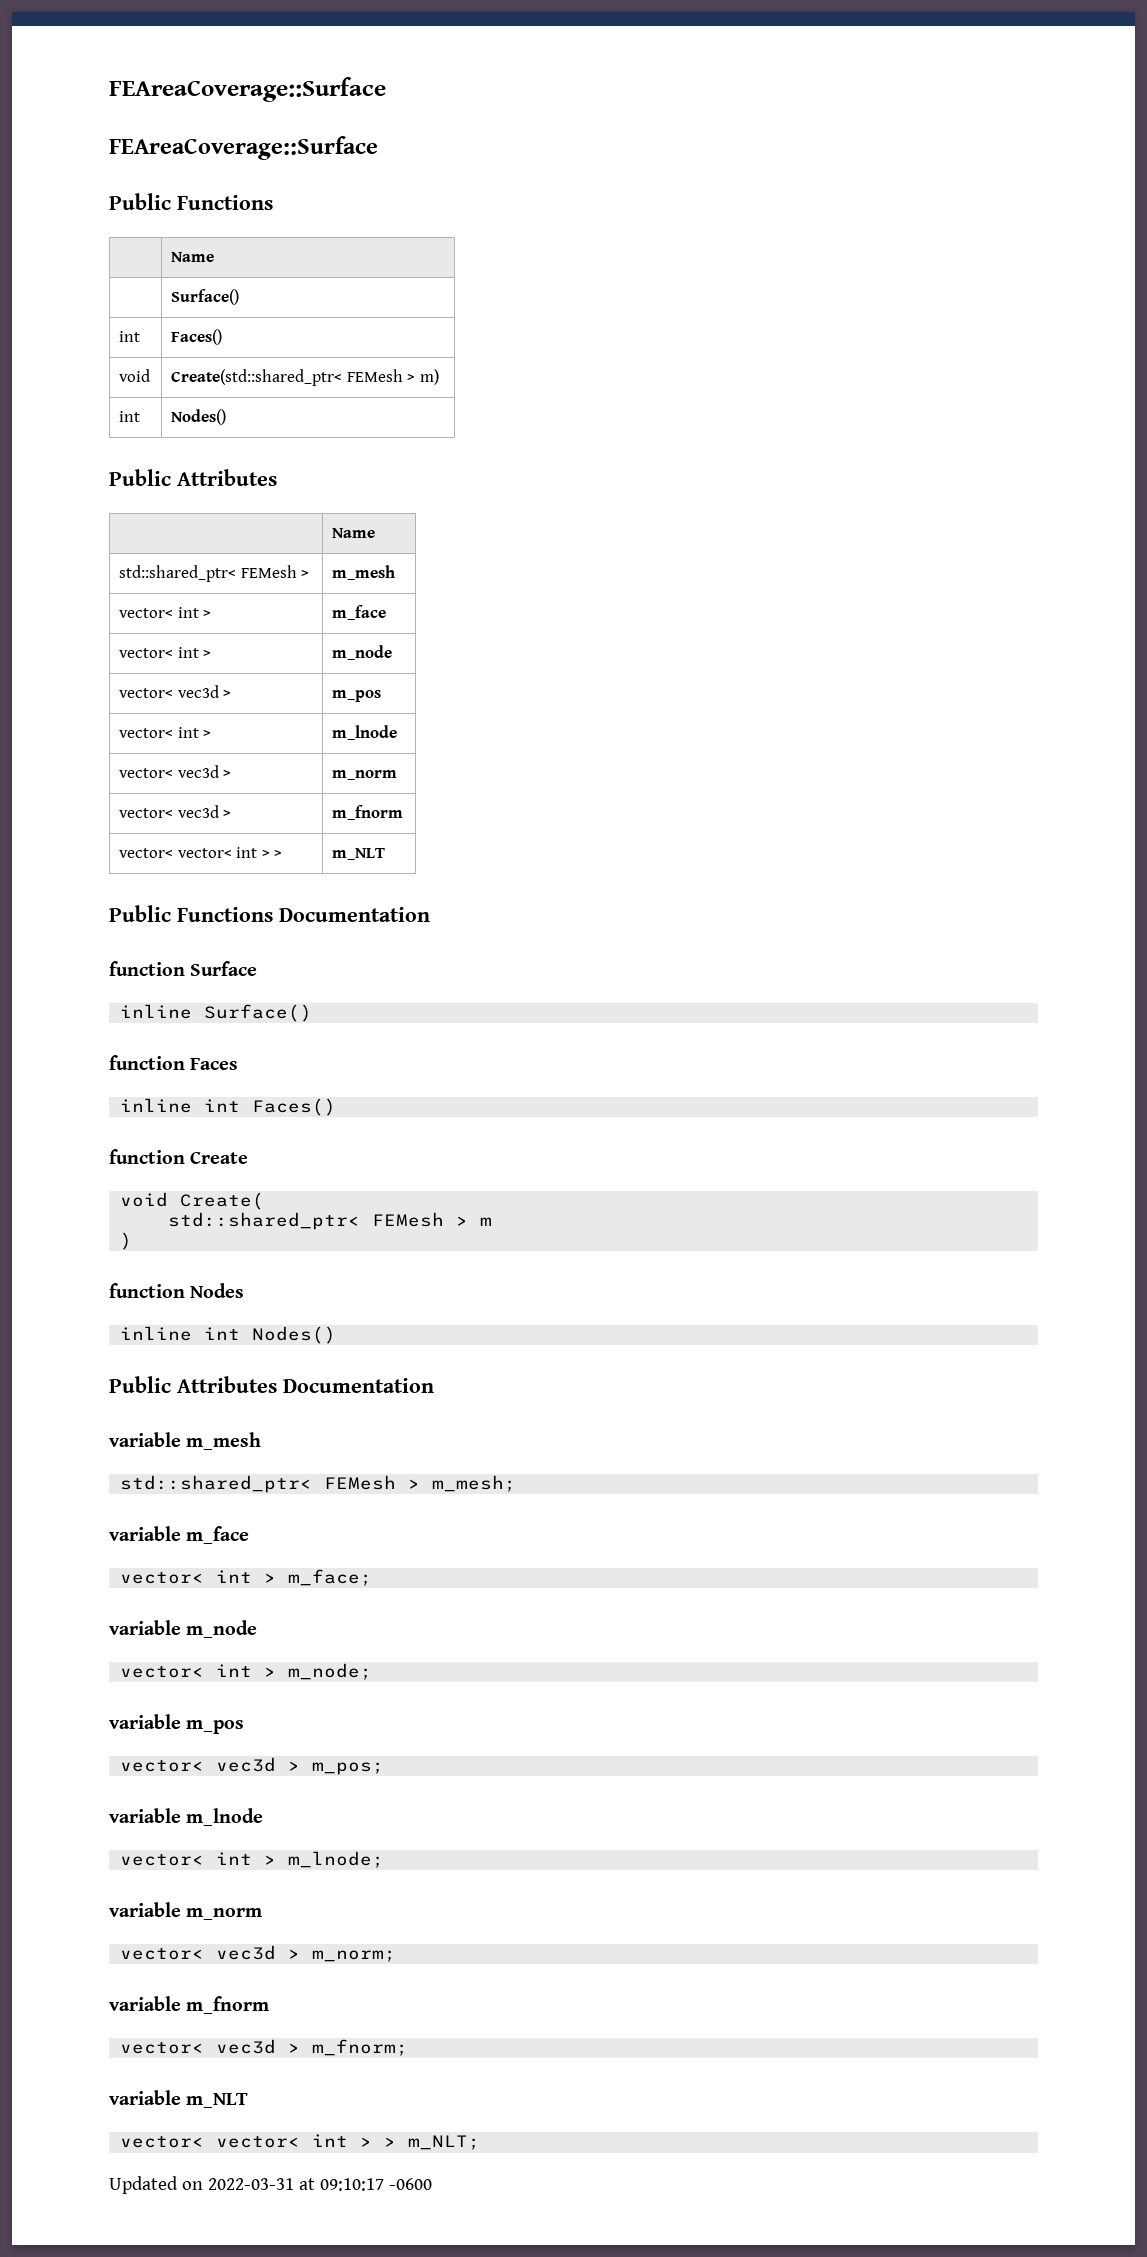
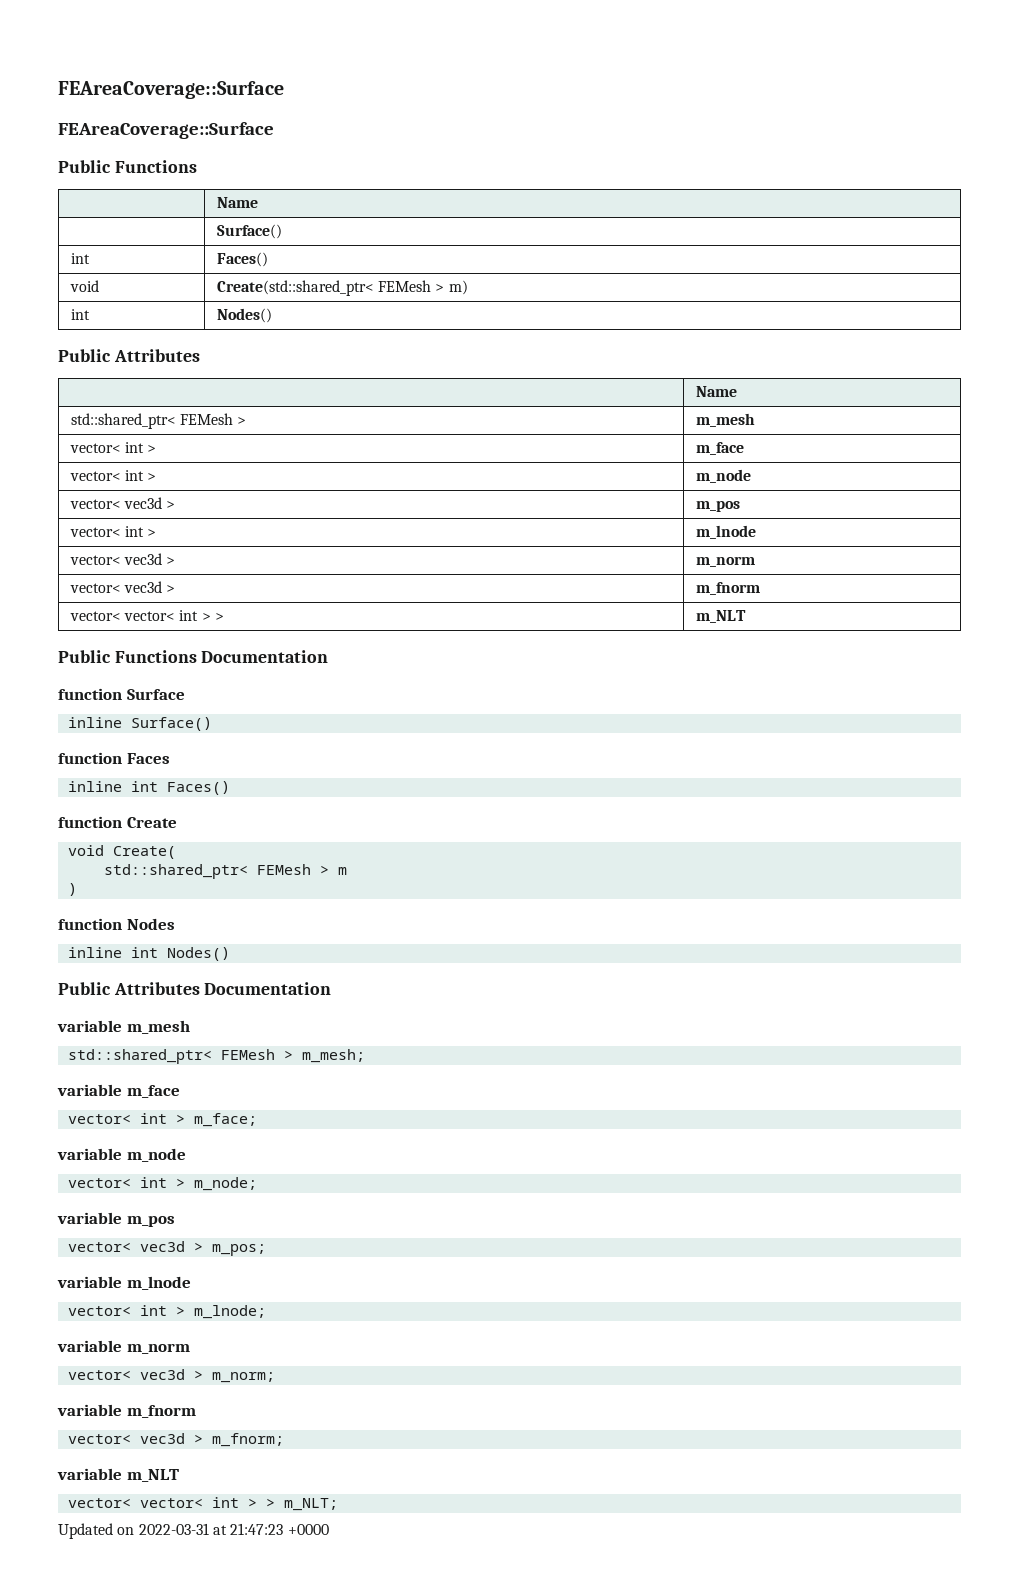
- Updated on 2022-03-31 at 09:10:17 -0600
+ Updated on 2022-03-31 at 21:47:23 +0000

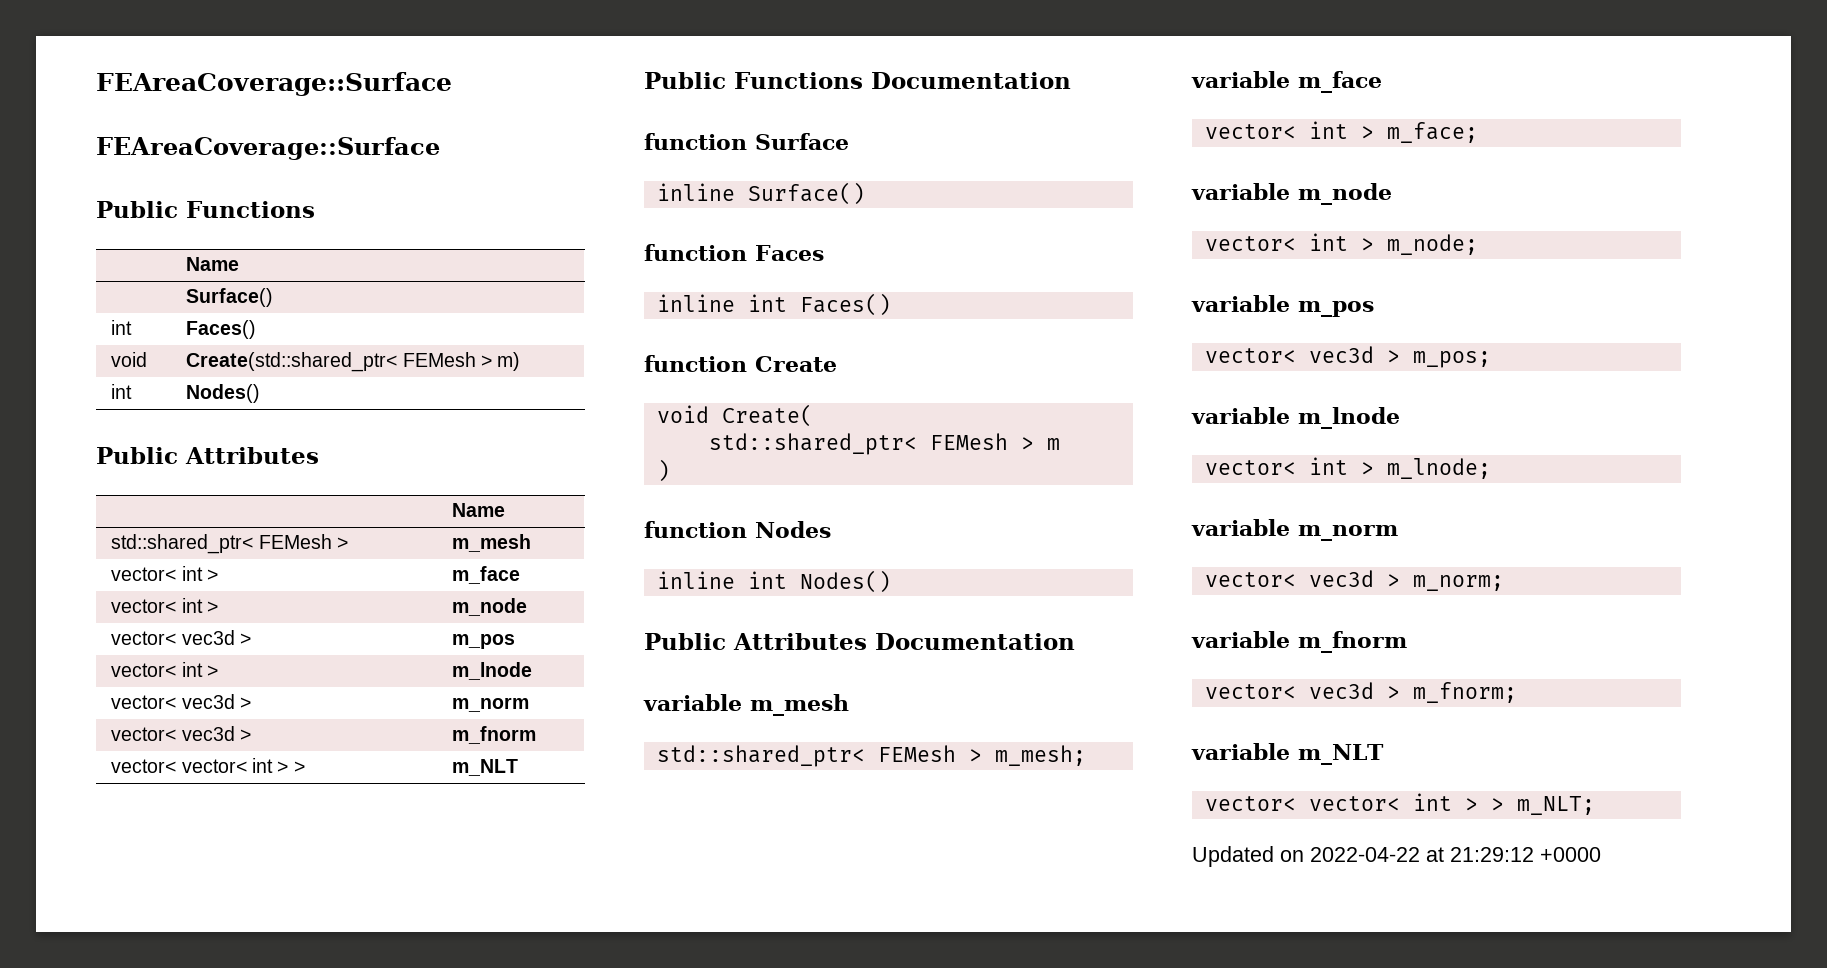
- Updated on 2022-03-31 at 21:47:23 +0000
+ Updated on 2022-04-22 at 21:29:12 +0000

